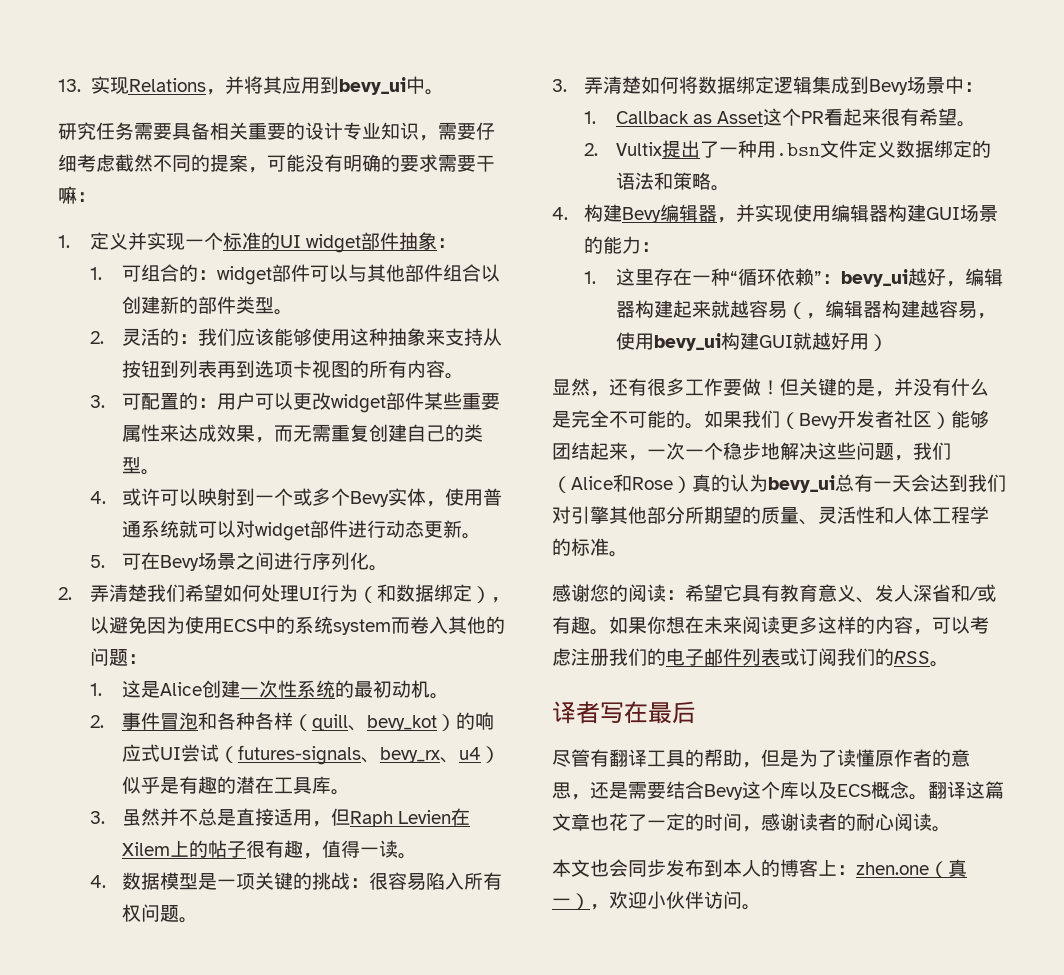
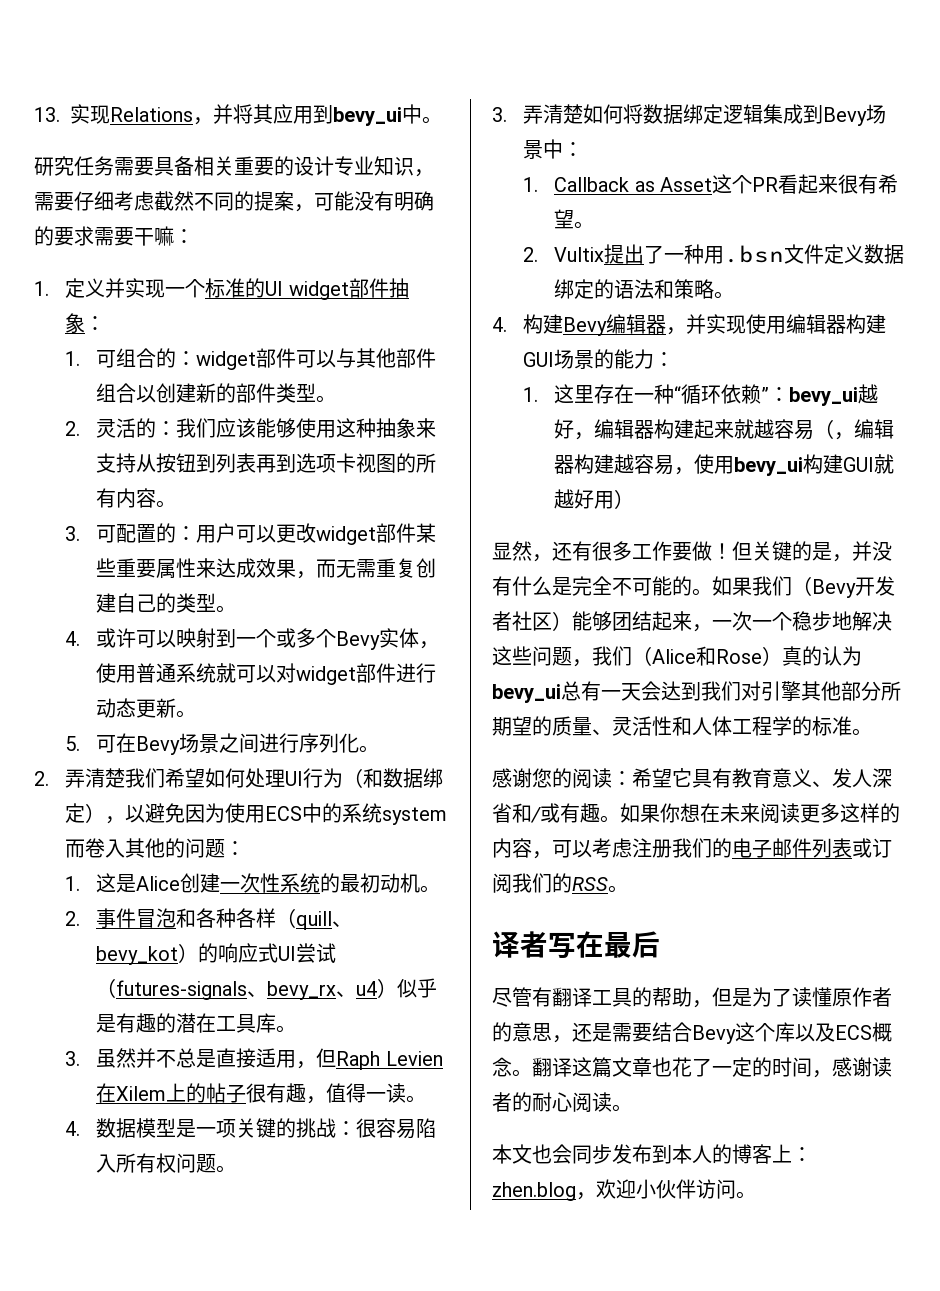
- 本文也会同步发布到本人的博客上：zhen.one（真一），欢迎小伙伴访问。
+ 本文也会同步发布到本人的博客上：zhen.blog，欢迎小伙伴访问。

